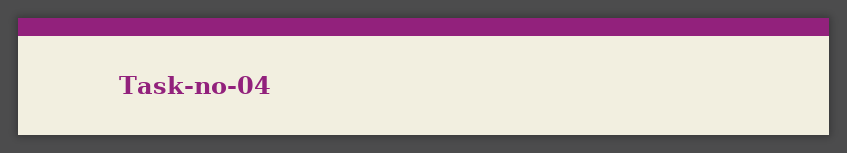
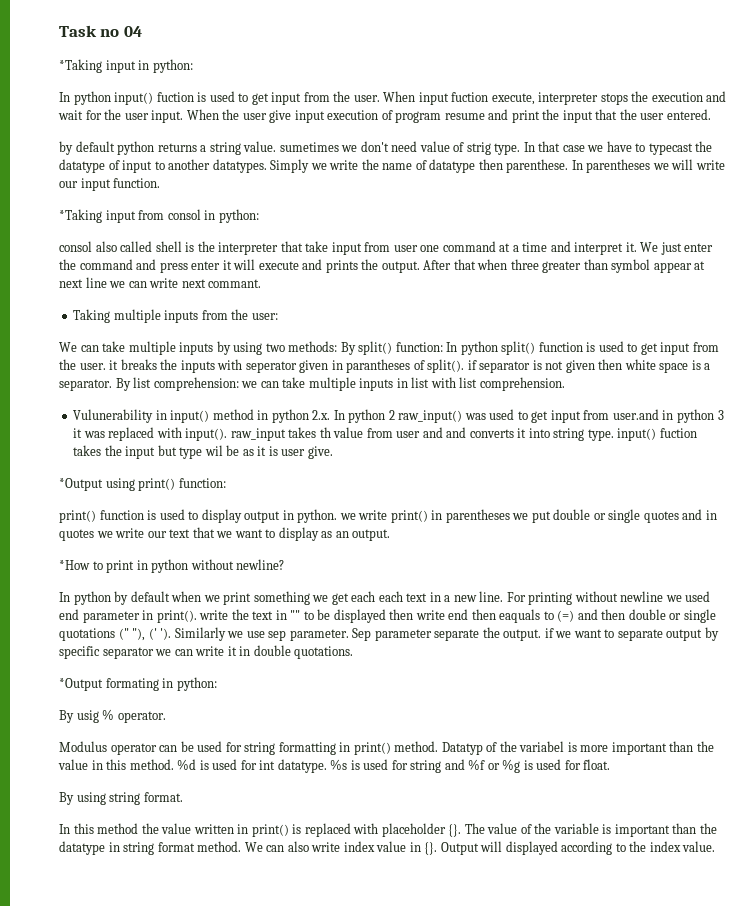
- Task-no-04
+ Task no 04
+ *Taking input in python:
+ In python input() fuction is used to get input from the user. When input fuction execute, interpreter stops the execution and wait for the user input. When the user give input execution of program resume and print the input that the user entered.
+ by default python returns a string value. sumetimes we don't need value of strig type. In that case we have to typecast the datatype of input to another datatypes. Simply we write the name of datatype then parenthese. In parentheses we will write our input function.
+ *Taking input from consol in python:
+ consol also called shell is the interpreter that take input from user one command at a time and interpret it. We just enter the command and press enter it will execute and prints the output. After that when three greater than symbol appear at next line we can write next commant.
+ Taking multiple inputs from the user:
+ We can take multiple inputs by using two methods: By split() function: In python split() function is used to get input from the user. it breaks the inputs with seperator given in parantheses of split(). if separator is not given then white space is a separator. By list comprehension: we can take multiple inputs in list with list comprehension.
+ Vulunerability in input() method in python 2.x. In python 2 raw_input() was used to get input from user.and in python 3 it was replaced with input(). raw_input takes th value from user and and converts it into string type. input() fuction takes the input but type wil be as it is user give.
+ *Output using print() function:
+ print() function is used to display output in python. we write print() in parentheses we put double or single quotes and in quotes we write our text that we want to display as an output.
+ *How to print in python without newline?
+ In python by default when we print something we get each each text in a new line. For printing without newline we used end parameter in print(). write the text in "" to be displayed then write end then eaquals to (=) and then double or single quotations (" "), (' '). Similarly we use sep parameter. Sep parameter separate the output. if we want to separate output by specific separator we can write it in double quotations.
+ *Output formating in python:
+ By usig % operator.
+ Modulus operator can be used for string formatting in print() method. Datatyp of the variabel is more important than the value in this method. %d is used for int datatype. %s is used for string and %f or %g is used for float.
+ By using string format.
+ In this method the value written in print() is replaced with placeholder {}. The value of the variable is important than the datatype in string format method. We can also write index value in {}. Output will displayed according to the index value.

